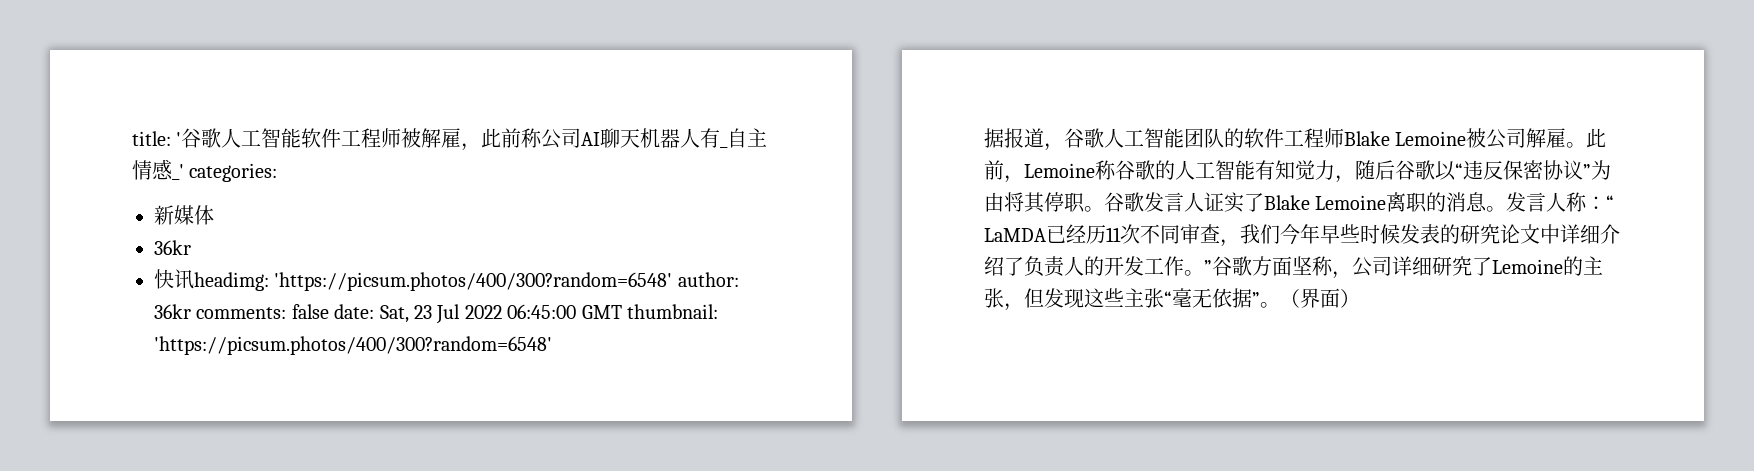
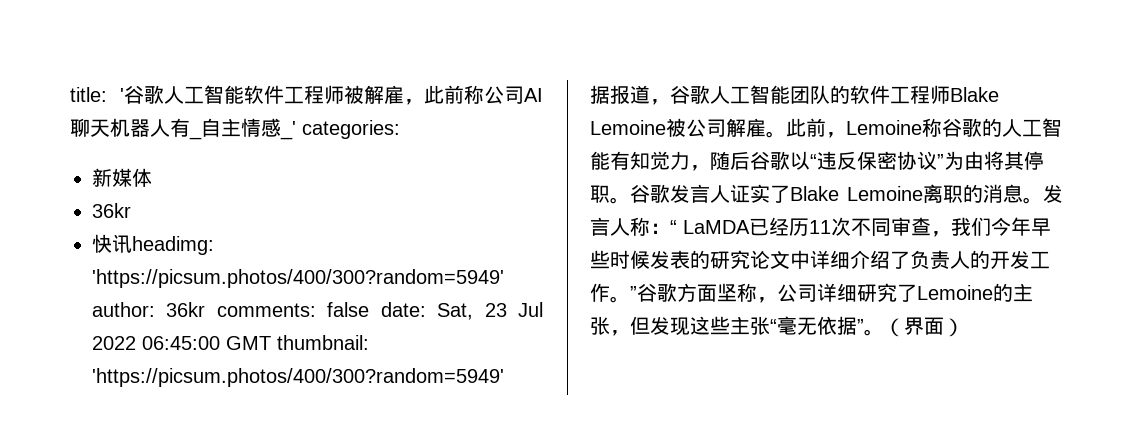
- 快讯headimg: 'https://picsum.photos/400/300?random=6548' author: 36kr comments: false date: Sat, 23 Jul 2022 06:45:00 GMT thumbnail: 'https://picsum.photos/400/300?random=6548'
+ 快讯headimg: 'https://picsum.photos/400/300?random=5949' author: 36kr comments: false date: Sat, 23 Jul 2022 06:45:00 GMT thumbnail: 'https://picsum.photos/400/300?random=5949'

